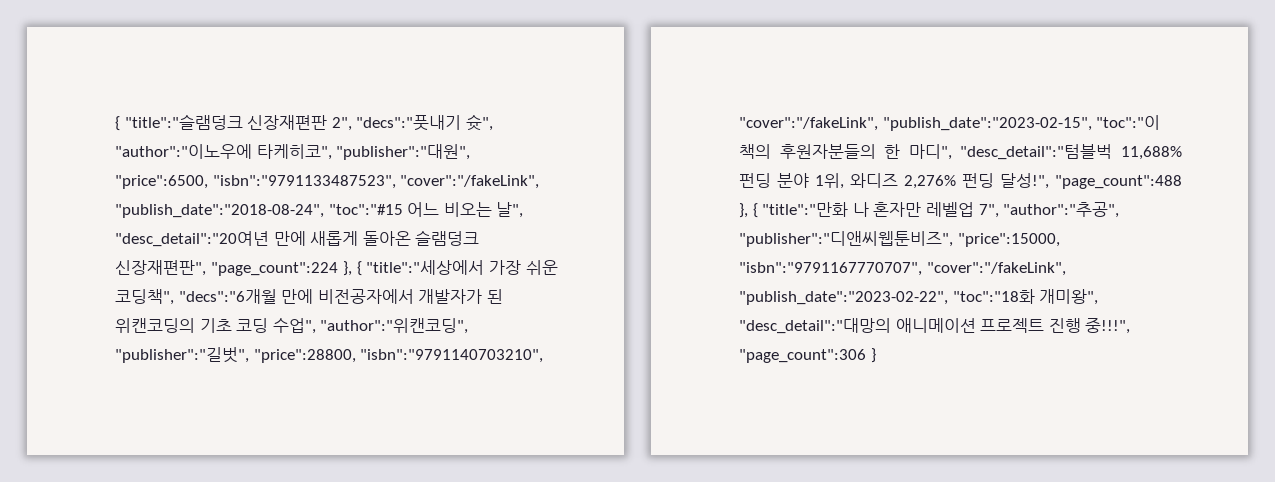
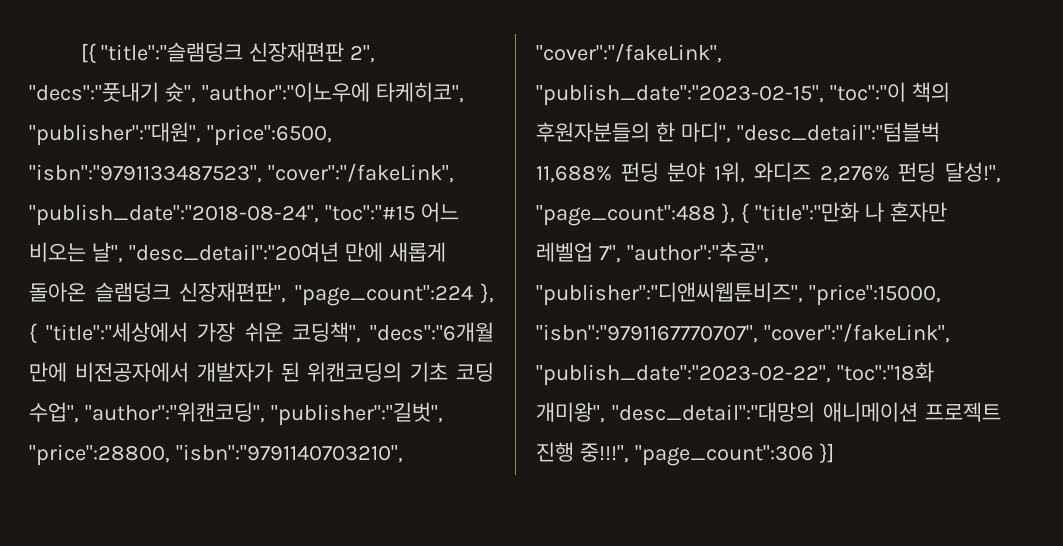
- { "title":"슬램덩크 신장재편판 2", "decs":"풋내기 슛", "author":"이노우에 타케히코", "publisher":"대원", "price":6500, "isbn":"9791133487523", "cover":"/fakeLink", "publish_date":"2018-08-24", "toc":"#15 어느 비오는 날", "desc_detail":"20여년 만에 새롭게 돌아온 슬램덩크 신장재편판", "page_count":224 }, { "title":"세상에서 가장 쉬운 코딩책", "decs":"6개월 만에 비전공자에서 개발자가 된 위캔코딩의 기초 코딩 수업", "author":"위캔코딩", "publisher":"길벗", "price":28800, "isbn":"9791140703210", "cover":"/fakeLink", "publish_date":"2023-02-15", "toc":"이 책의 후원자분들의 한 마디", "desc_detail":"텀블벅 11,688% 펀딩 분야 1위, 와디즈 2,276% 펀딩 달성!", "page_count":488 }, { "title":"만화 나 혼자만 레벨업 7", "author":"추공", "publisher":"디앤씨웹툰비즈", "price":15000, "isbn":"9791167770707", "cover":"/fakeLink", "publish_date":"2023-02-22", "toc":"18화 개미왕", "desc_detail":"대망의 애니메이션 프로젝트 진행 중!!!", "page_count":306 }
+ [{ "title":"슬램덩크 신장재편판 2", "decs":"풋내기 슛", "author":"이노우에 타케히코", "publisher":"대원", "price":6500, "isbn":"9791133487523", "cover":"/fakeLink", "publish_date":"2018-08-24", "toc":"#15 어느 비오는 날", "desc_detail":"20여년 만에 새롭게 돌아온 슬램덩크 신장재편판", "page_count":224 }, { "title":"세상에서 가장 쉬운 코딩책", "decs":"6개월 만에 비전공자에서 개발자가 된 위캔코딩의 기초 코딩 수업", "author":"위캔코딩", "publisher":"길벗", "price":28800, "isbn":"9791140703210", "cover":"/fakeLink", "publish_date":"2023-02-15", "toc":"이 책의 후원자분들의 한 마디", "desc_detail":"텀블벅 11,688% 펀딩 분야 1위, 와디즈 2,276% 펀딩 달성!", "page_count":488 }, { "title":"만화 나 혼자만 레벨업 7", "author":"추공", "publisher":"디앤씨웹툰비즈", "price":15000, "isbn":"9791167770707", "cover":"/fakeLink", "publish_date":"2023-02-22", "toc":"18화 개미왕", "desc_detail":"대망의 애니메이션 프로젝트 진행 중!!!", "page_count":306 }]

